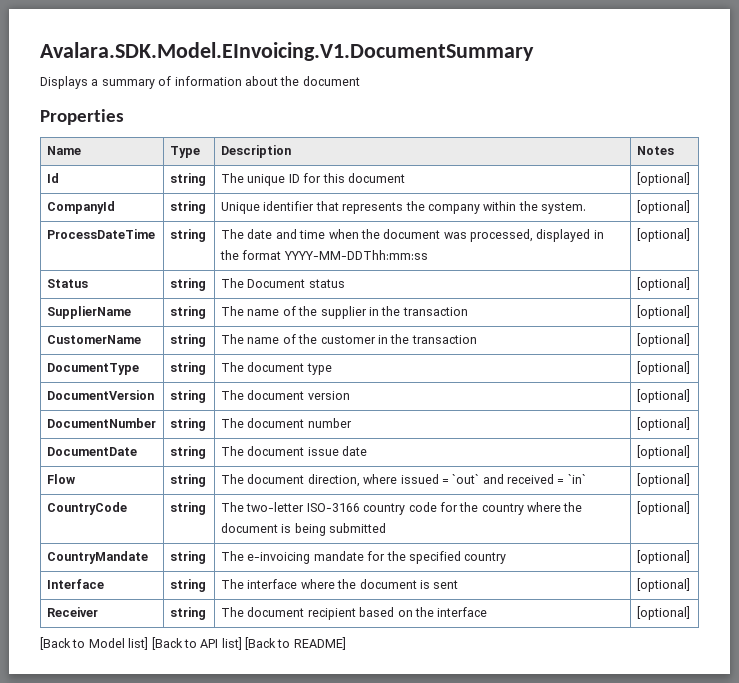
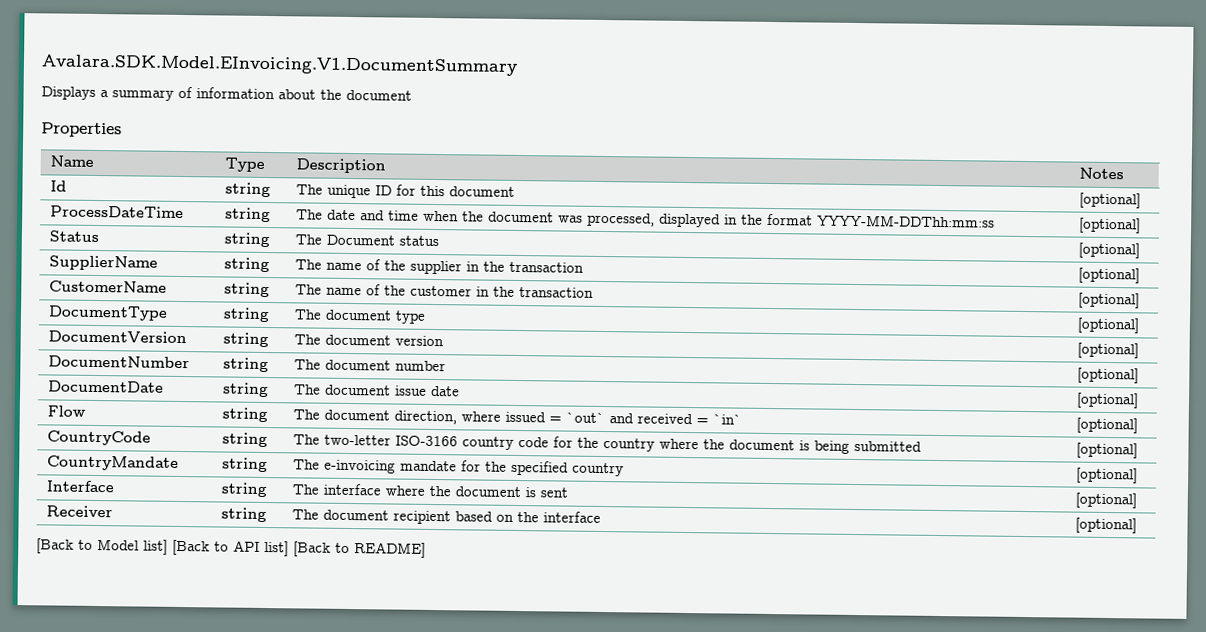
- CompanyId | string | Unique identifier that represents the company within the system. | [optional]

